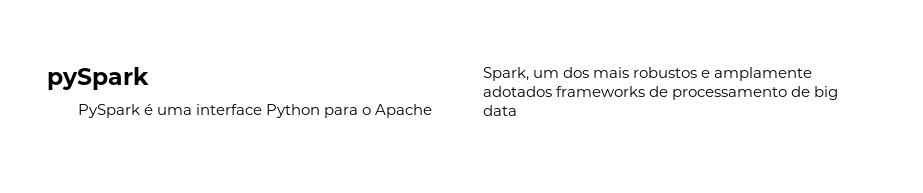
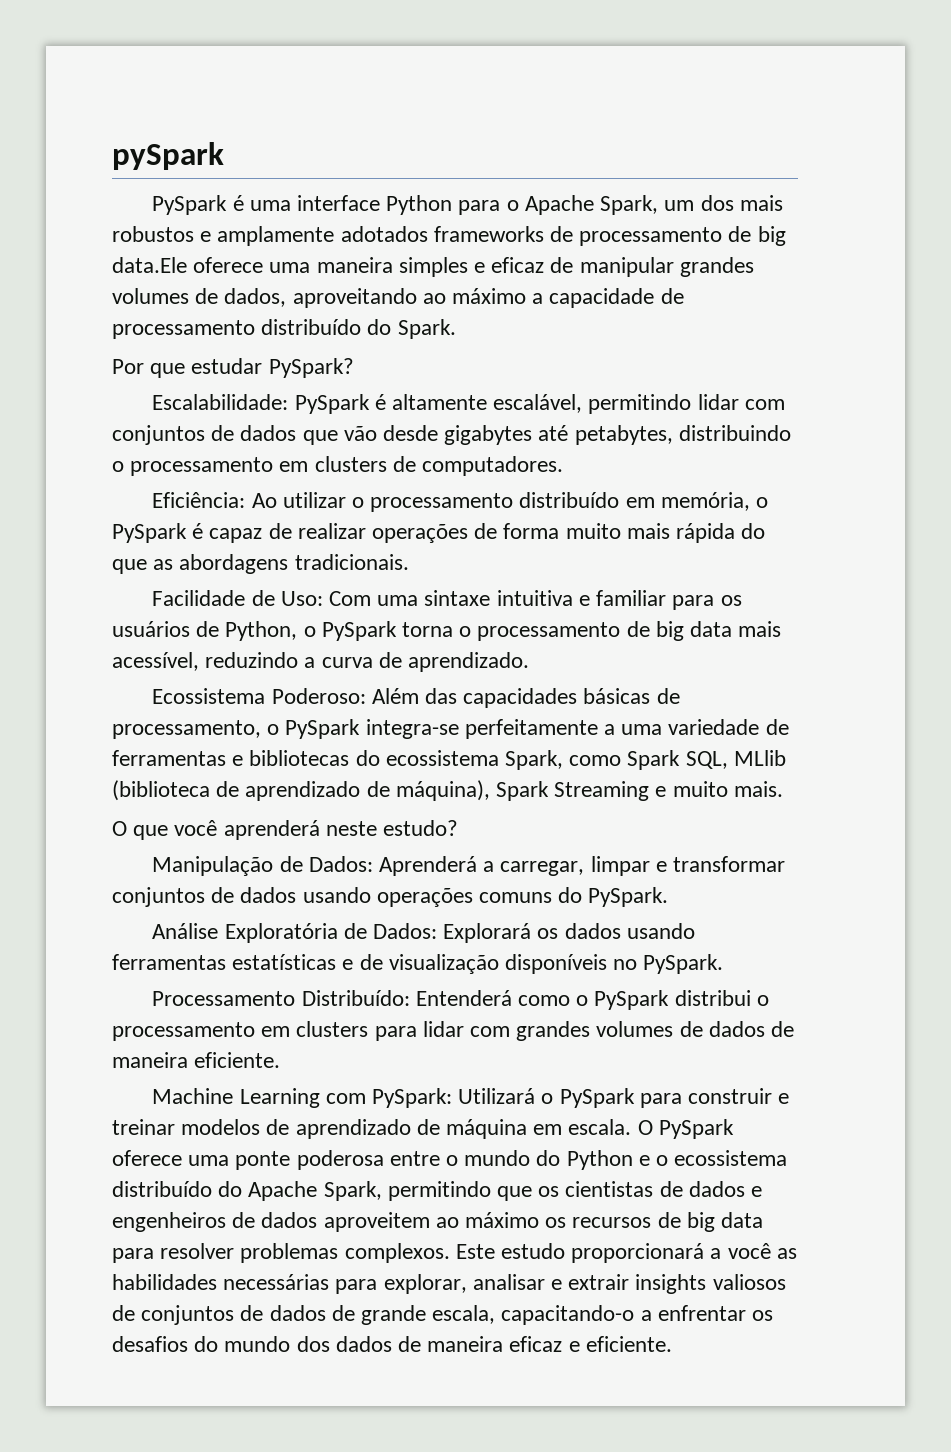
- PySpark é uma interface Python para o Apache Spark, um dos mais robustos e amplamente adotados frameworks de processamento de big data
+ PySpark é uma interface Python para o Apache Spark, um dos mais robustos e amplamente adotados frameworks de processamento de big data.Ele oferece uma maneira simples e eficaz de manipular grandes volumes de dados, aproveitando ao máximo a capacidade de processamento distribuído do Spark.
+ Por que estudar PySpark?
+ Escalabilidade: PySpark é altamente escalável, permitindo lidar com conjuntos de dados que vão desde gigabytes até petabytes, distribuindo o processamento em clusters de computadores.
+ Eficiência: Ao utilizar o processamento distribuído em memória, o PySpark é capaz de realizar operações de forma muito mais rápida do que as abordagens tradicionais.
+ Facilidade de Uso: Com uma sintaxe intuitiva e familiar para os usuários de Python, o PySpark torna o processamento de big data mais acessível, reduzindo a curva de aprendizado.
+ Ecossistema Poderoso: Além das capacidades básicas de processamento, o PySpark integra-se perfeitamente a uma variedade de ferramentas e bibliotecas do ecossistema Spark, como Spark SQL, MLlib (biblioteca de aprendizado de máquina), Spark Streaming e muito mais.
+ O que você aprenderá neste estudo?
+ Manipulação de Dados: Aprenderá a carregar, limpar e transformar conjuntos de dados usando operações comuns do PySpark.
+ Análise Exploratória de Dados: Explorará os dados usando ferramentas estatísticas e de visualização disponíveis no PySpark.
+ Processamento Distribuído: Entenderá como o PySpark distribui o processamento em clusters para lidar com grandes volumes de dados de maneira eficiente.
+ Machine Learning com PySpark: Utilizará o PySpark para construir e treinar modelos de aprendizado de máquina em escala. O PySpark oferece uma ponte poderosa entre o mundo do Python e o ecossistema distribuído do Apache Spark, permitindo que os cientistas de dados e engenheiros de dados aproveitem ao máximo os recursos de big data para resolver problemas complexos. Este estudo proporcionará a você as habilidades necessárias para explorar, analisar e extrair insights valiosos de conjuntos de dados de grande escala, capacitando-o a enfrentar os desafios do mundo dos dados de maneira eficaz e eficiente.

